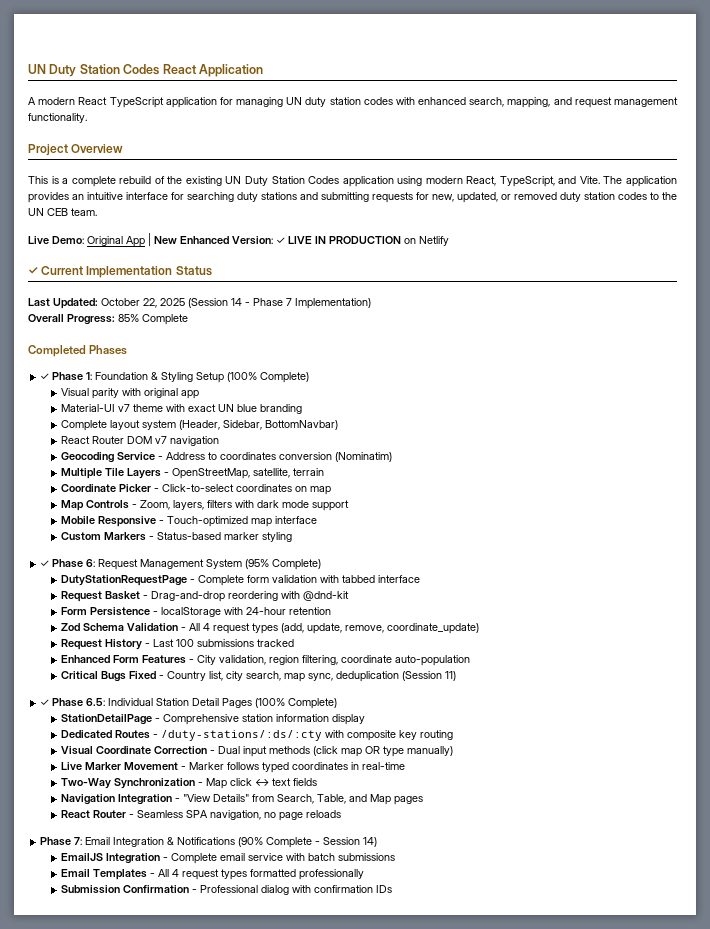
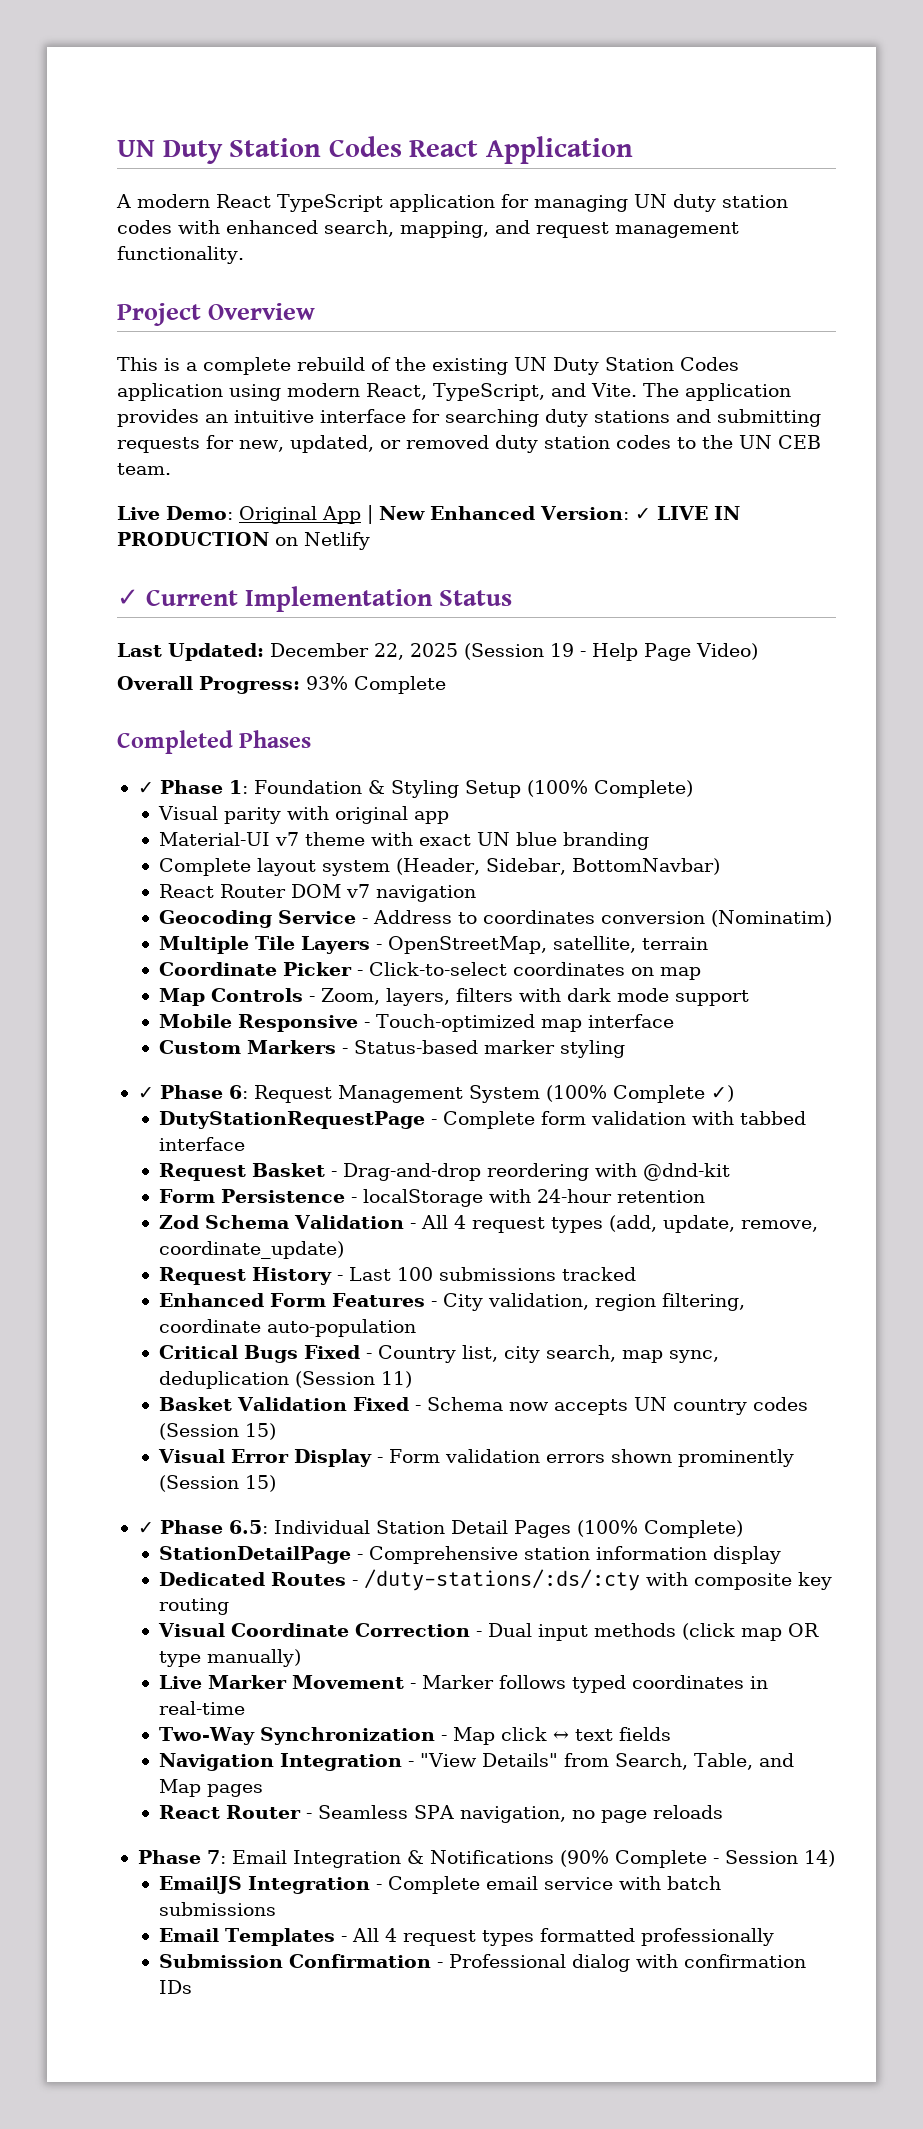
- Last Updated: October 22, 2025 (Session 14 - Phase 7 Implementation)
+ Last Updated: December 22, 2025 (Session 19 - Help Page Video)
- Overall Progress: 85% Complete
+ Overall Progress: 93% Complete
- ✓ Phase 6: Request Management System (95% Complete)
+ ✓ Phase 6: Request Management System (100% Complete ✓)
+ Basket Validation Fixed - Schema now accepts UN country codes (Session 15)
+ Visual Error Display - Form validation errors shown prominently (Session 15)

